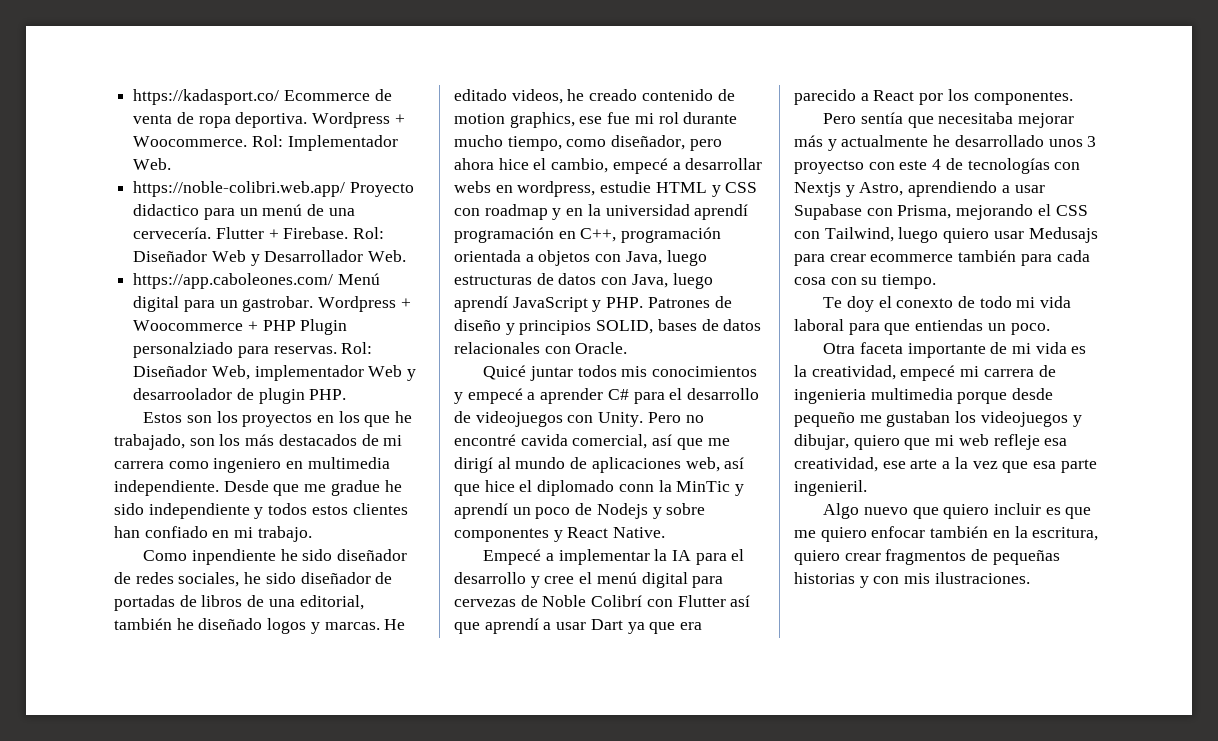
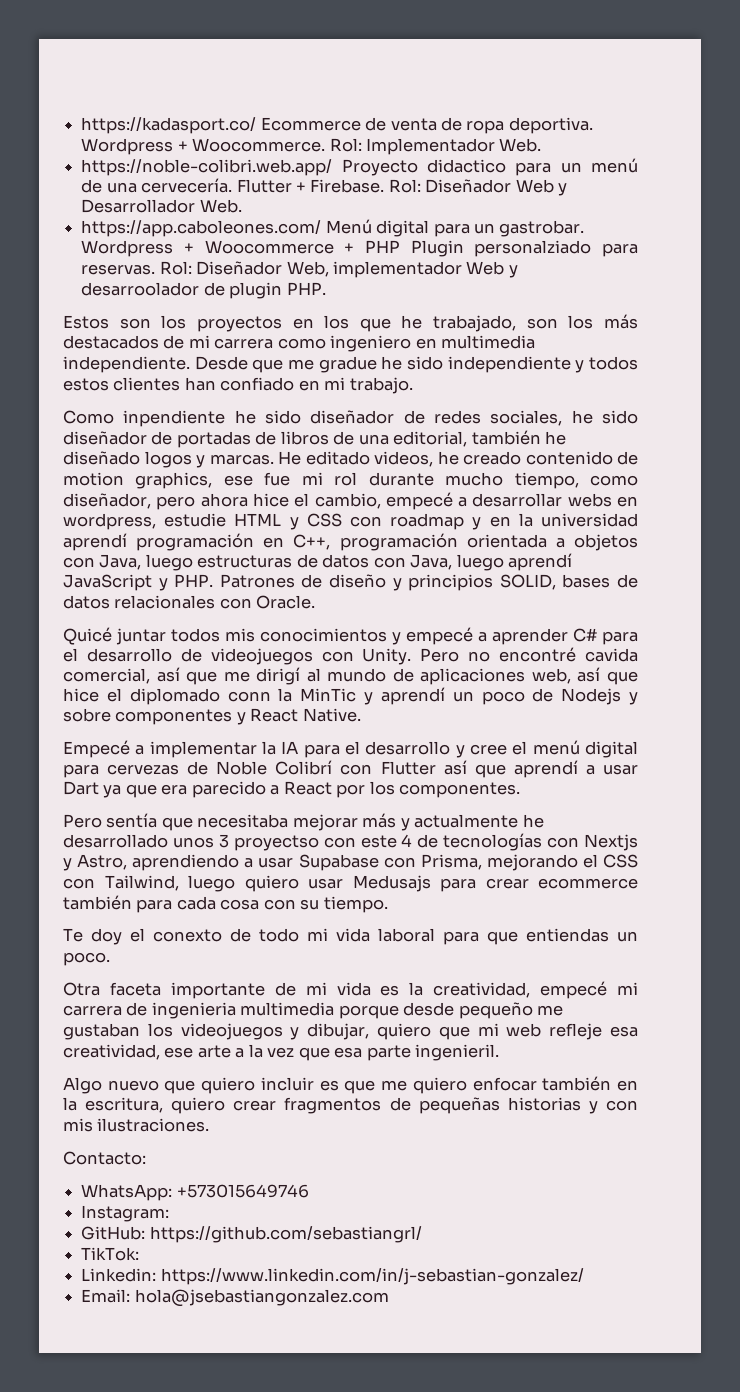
+ Contacto:
+ WhatsApp: +573015649746
+ Instagram:
+ GitHub: https://github.com/sebastiangrl/
+ TikTok:
+ Linkedin: https://www.linkedin.com/in/j-sebastian-gonzalez/
+ Email: hola@jsebastiangonzalez.com

